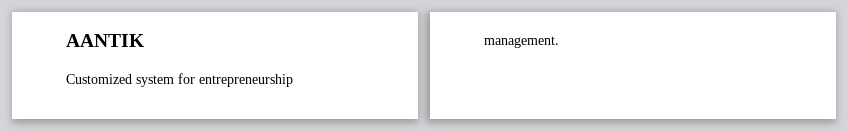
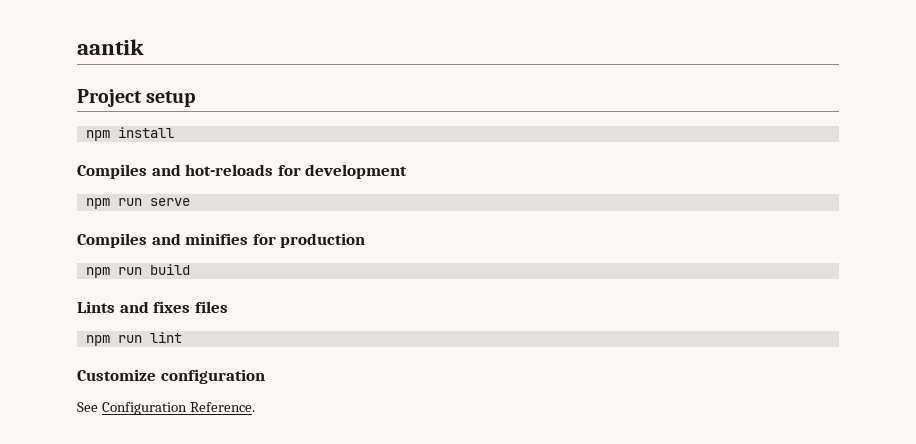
- AANTIK
- Customized system for entrepreneurship management.
+ aantik
+ Project setup
+ npm install
+ Compiles and hot-reloads for development
+ npm run serve
+ Compiles and minifies for production
+ npm run build
+ Lints and fixes files
+ npm run lint
+ Customize configuration
+ See Configuration Reference.

